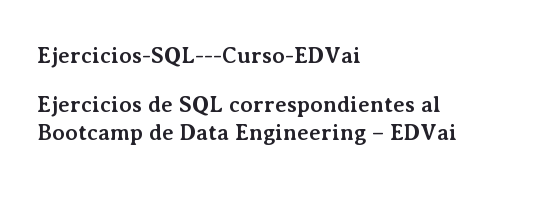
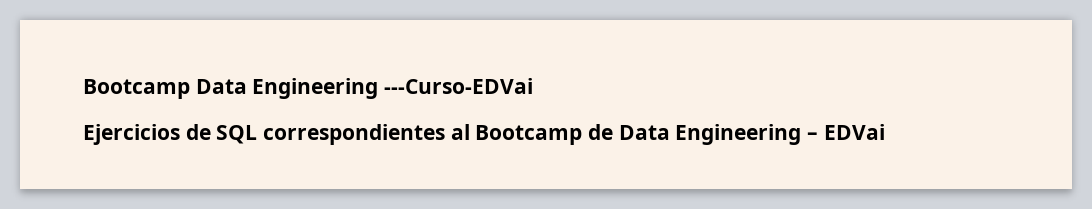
- Ejercicios-SQL---Curso-EDVai
+ Bootcamp Data Engineering ---Curso-EDVai

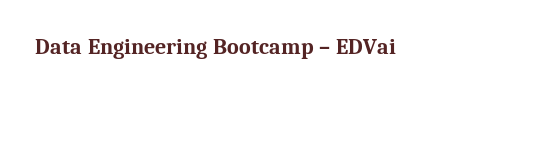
- Bootcamp Data Engineering ---Curso-EDVai
- Ejercicios de SQL correspondientes al Bootcamp de Data Engineering – EDVai
+ Data Engineering Bootcamp – EDVai

